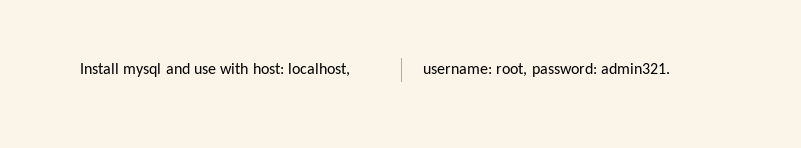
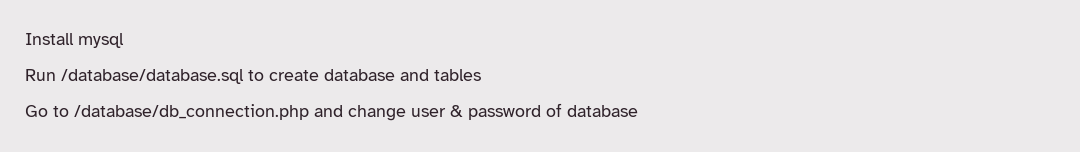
- Install mysql and use with host: localhost, username: root, password: admin321.
+ Install mysql
+ Run /database/database.sql to create database and tables
+ Go to /database/db_connection.php and change user & password of database

